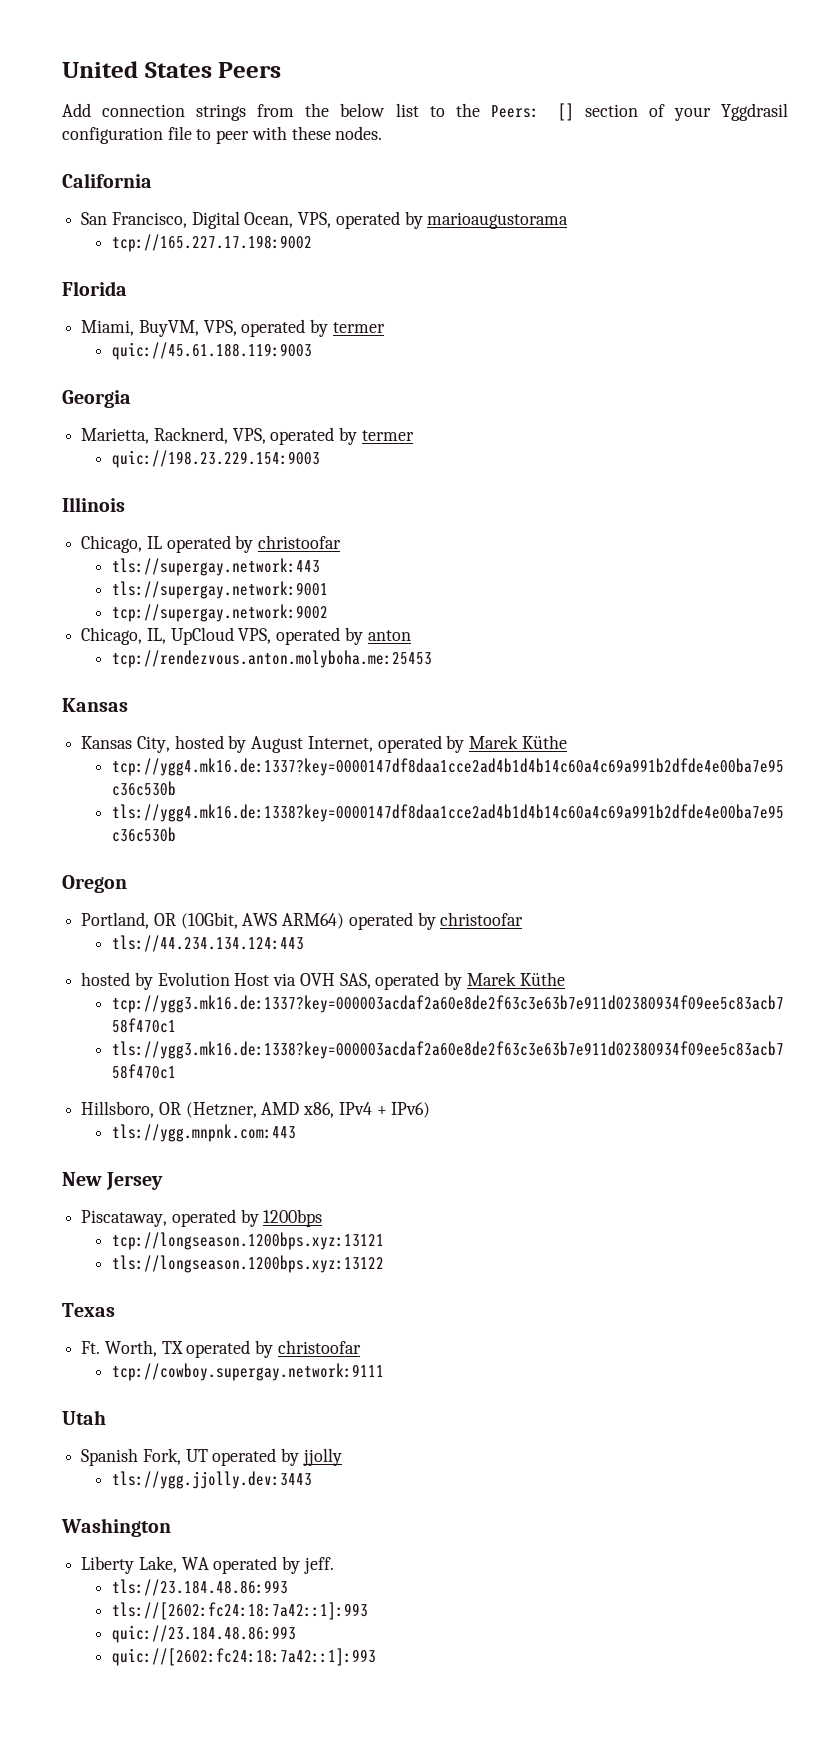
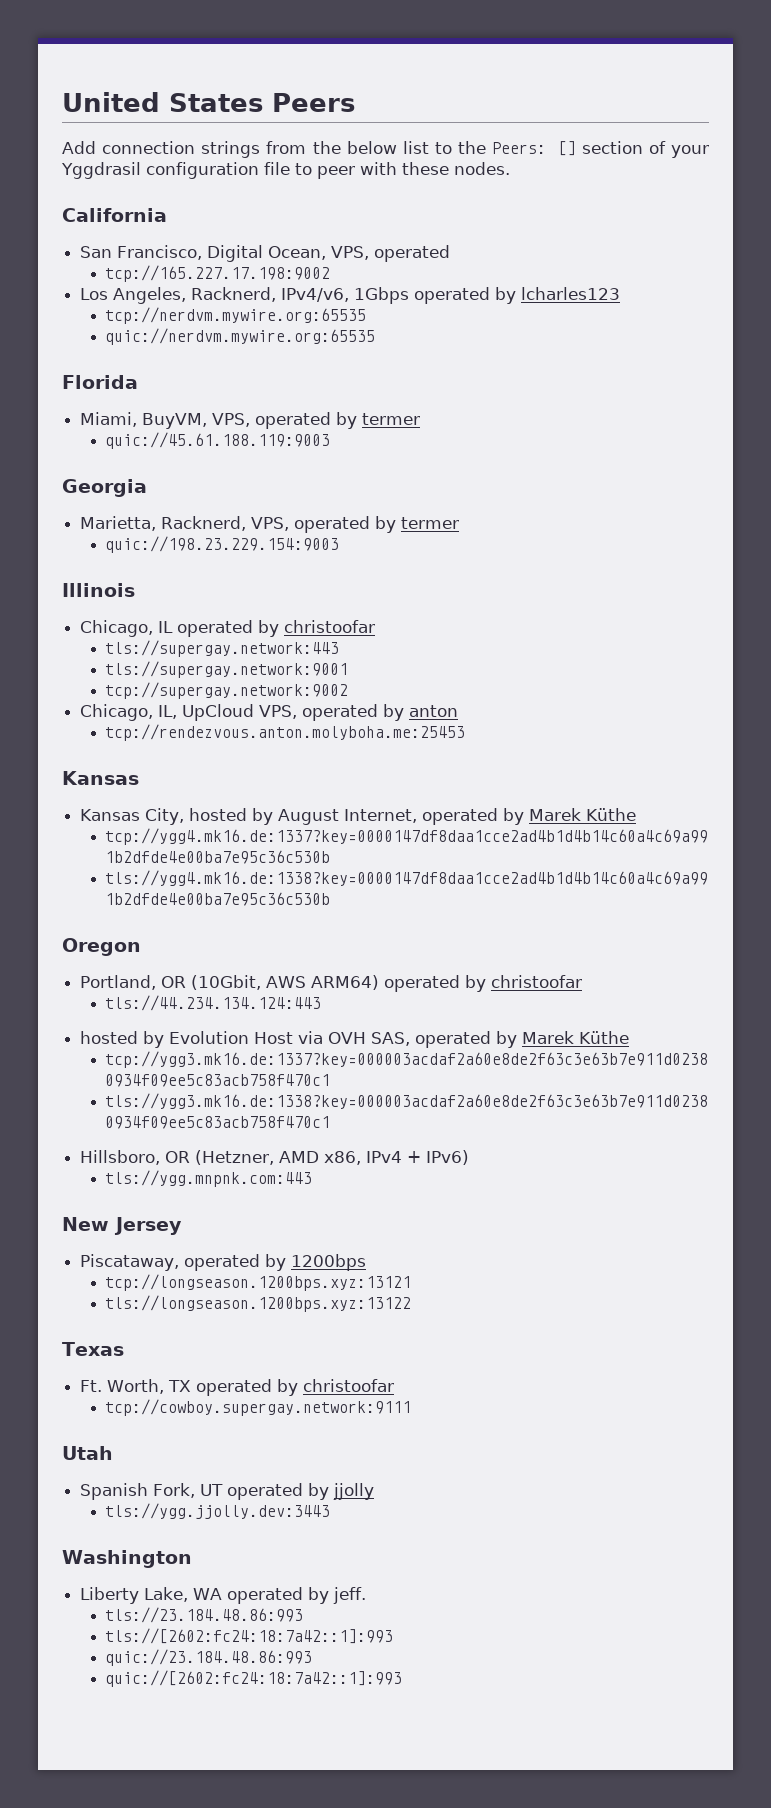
- San Francisco, Digital Ocean, VPS, operated by marioaugustorama
+ San Francisco, Digital Ocean, VPS, operated
+ Los Angeles, Racknerd, IPv4/v6, 1Gbps operated by lcharles123
+ tcp://nerdvm.mywire.org:65535
+ quic://nerdvm.mywire.org:65535

